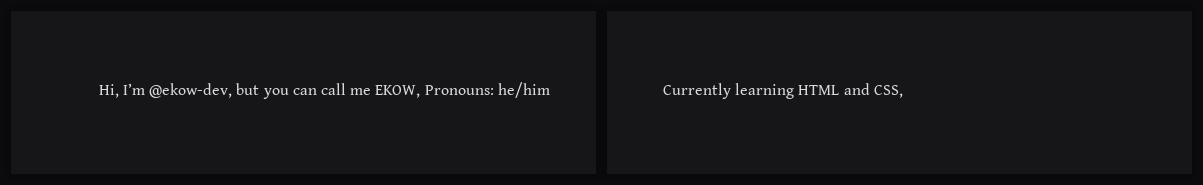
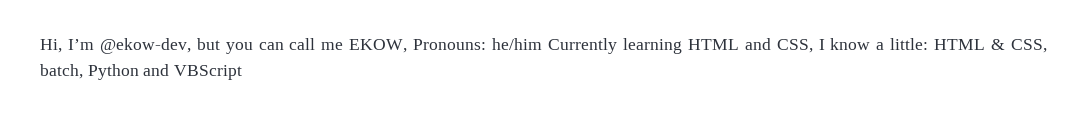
- Hi, I’m @ekow-dev, but you can call me EKOW, Pronouns: he/him Currently learning HTML and CSS,
+ Hi, I’m @ekow-dev, but you can call me EKOW, Pronouns: he/him Currently learning HTML and CSS, I know a little: HTML & CSS, batch, Python and VBScript

